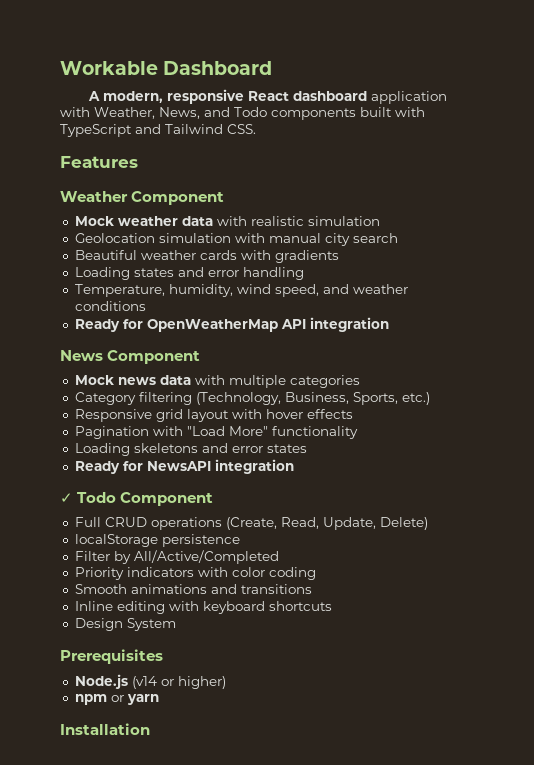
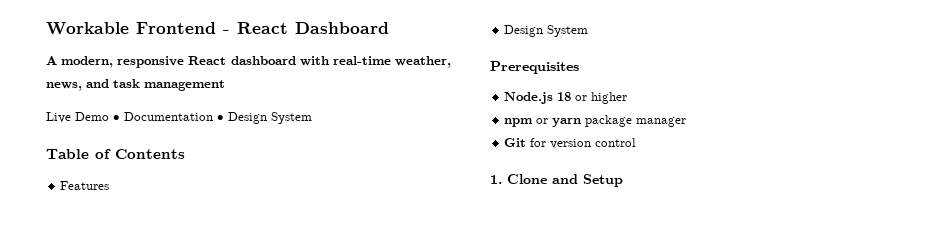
- Workable Dashboard
+ Workable Frontend - React Dashboard
- A modern, responsive React dashboard application with Weather, News, and Todo components built with TypeScript and Tailwind CSS.
+ A modern, responsive React dashboard with real-time weather, news, and task management
+ Live Demo • Documentation • Design System
+ Table of Contents
  Features
- Weather Component
- Mock weather data with realistic simulation
- Geolocation simulation with manual city search
- Beautiful weather cards with gradients
- Loading states and error handling
- Temperature, humidity, wind speed, and weather conditions
- Ready for OpenWeatherMap API integration
- News Component
- Mock news data with multiple categories
- Category filtering (Technology, Business, Sports, etc.)
- Responsive grid layout with hover effects
- Pagination with "Load More" functionality
- Loading skeletons and error states
- Ready for NewsAPI integration
- ✓ Todo Component
- Full CRUD operations (Create, Read, Update, Delete)
- localStorage persistence
- Filter by All/Active/Completed
- Priority indicators with color coding
- Smooth animations and transitions
- Inline editing with keyboard shortcuts
- Node.js (v14 or higher)
+ Node.js 18 or higher
- npm or yarn
- Installation
+ npm or yarn package manager
+ Git for version control
+ 1. Clone and Setup

